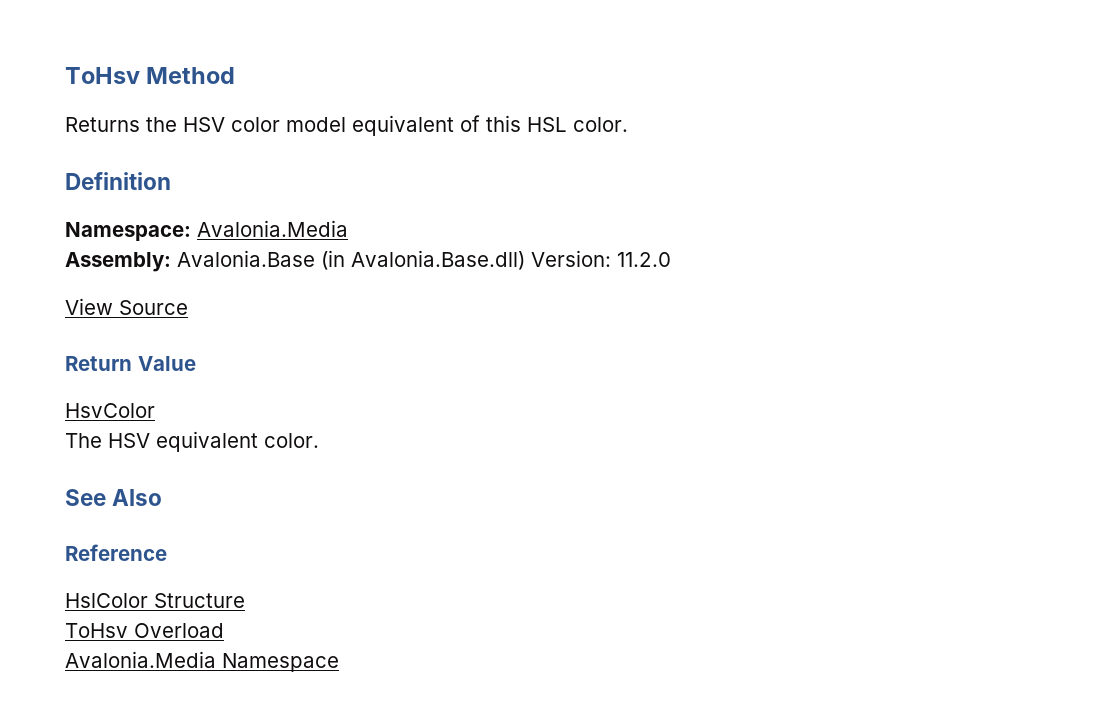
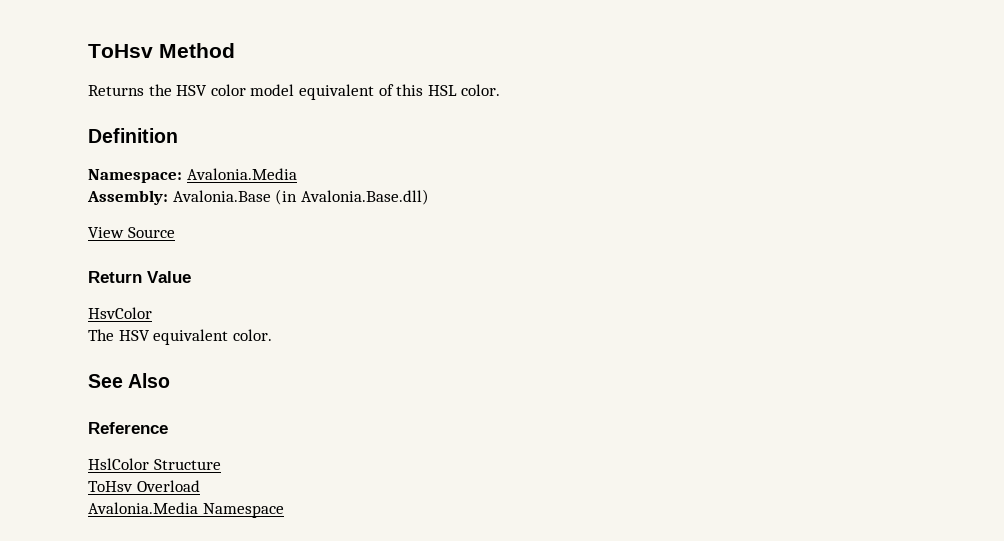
- Assembly: Avalonia.Base (in Avalonia.Base.dll) Version: 11.2.0
+ Assembly: Avalonia.Base (in Avalonia.Base.dll)

